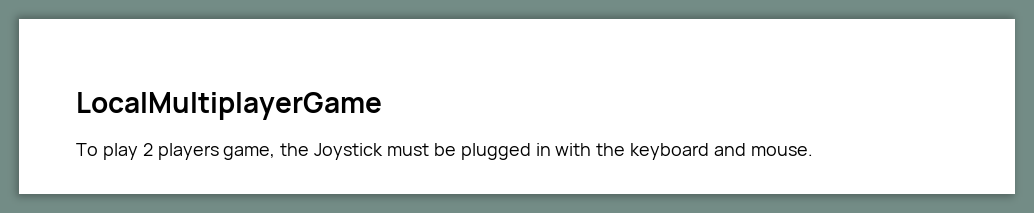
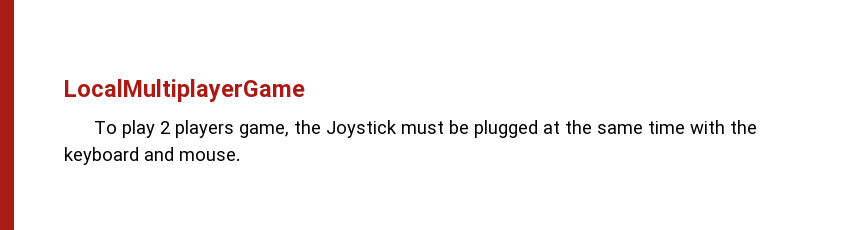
- To play 2 players game, the Joystick must be plugged in with the keyboard and mouse.
+ To play 2 players game, the Joystick must be plugged at the same time with the keyboard and mouse.

